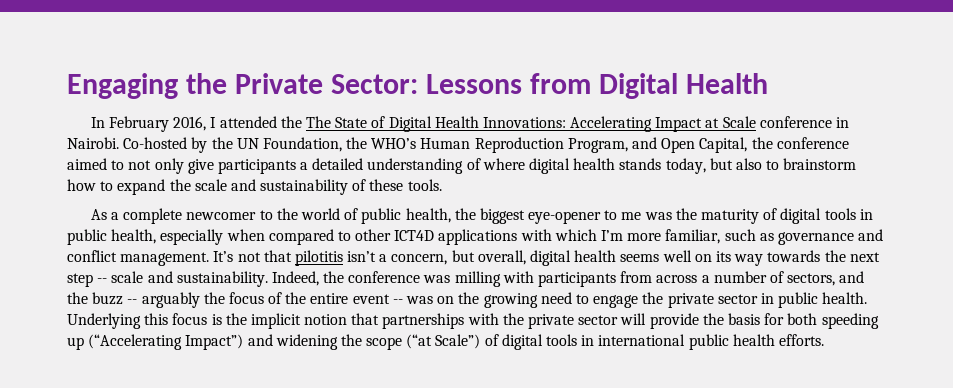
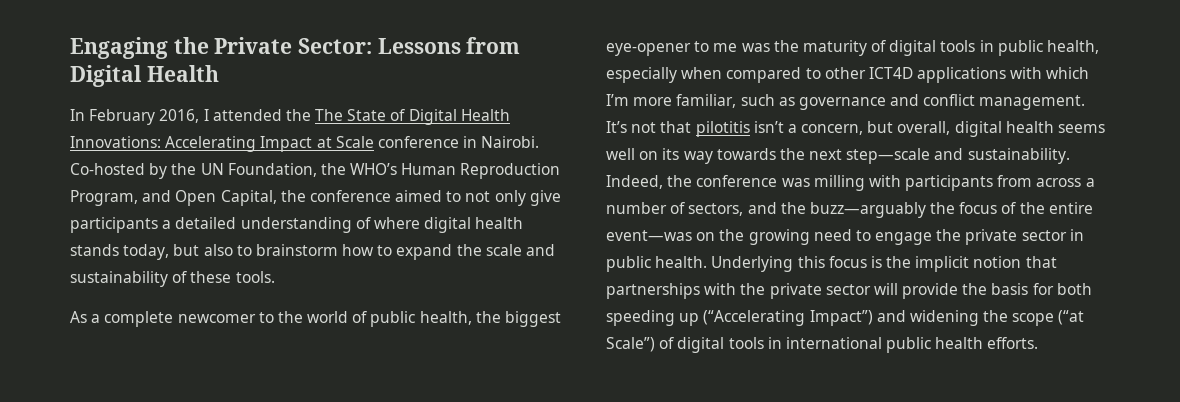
- It’s not that pilotitis isn’t a concern, but overall, digital health seems well on its way towards the next step -- scale and sustainability.
+ It’s not that pilotitis isn’t a concern, but overall, digital health seems well on its way towards the next step—scale and sustainability.
- Indeed, the conference was milling with participants from across a number of sectors, and the buzz -- arguably the focus of the entire event -- was on the growing need to engage the private sector in public health.
+ Indeed, the conference was milling with participants from across a number of sectors, and the buzz—arguably the focus of the entire event—was on the growing need to engage the private sector in public health.

